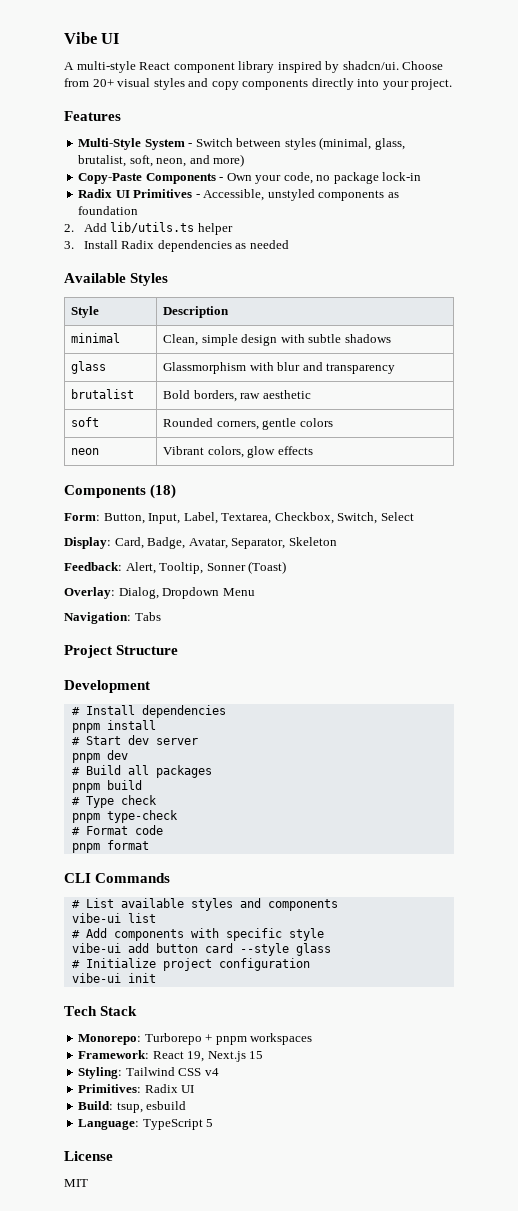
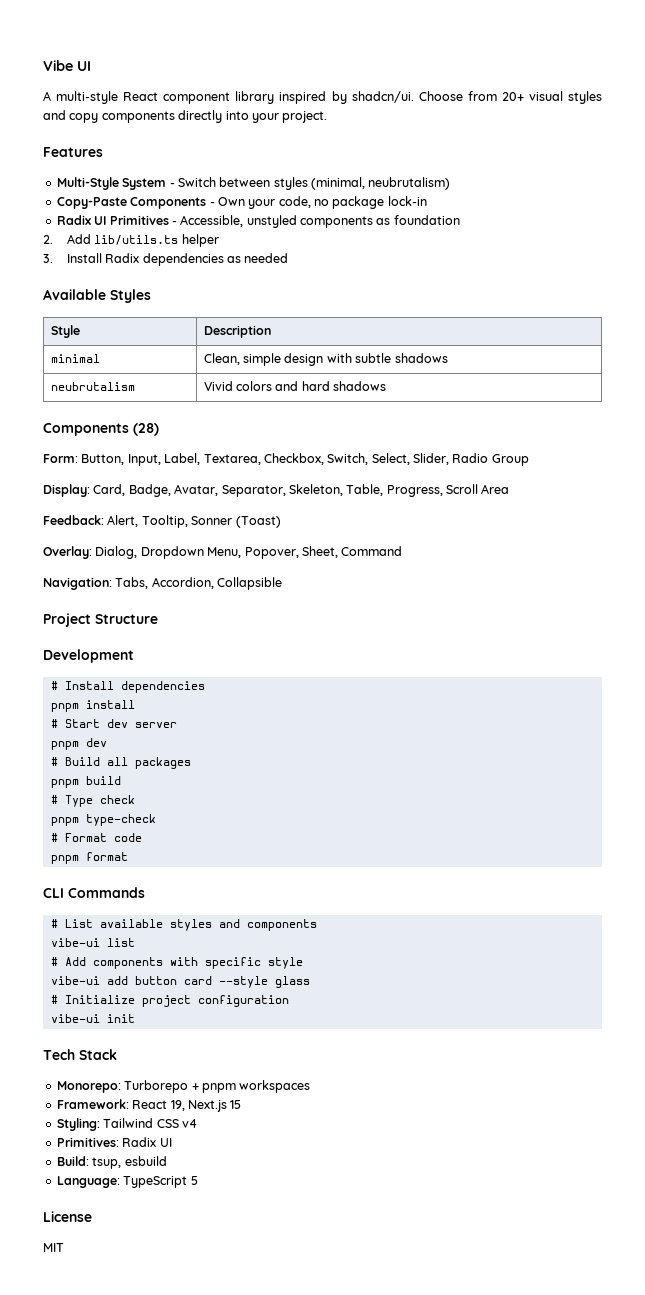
- Multi-Style System - Switch between styles (minimal, glass, brutalist, soft, neon, and more)
+ Multi-Style System - Switch between styles (minimal, neubrutalism)
- glass | Glassmorphism with blur and transparency
- brutalist | Bold borders, raw aesthetic
- soft | Rounded corners, gentle colors
- neon | Vibrant colors, glow effects
- Components (18)
+ neubrutalism | Vivid colors and hard shadows
+ Components (28)
- Form: Button, Input, Label, Textarea, Checkbox, Switch, Select
+ Form: Button, Input, Label, Textarea, Checkbox, Switch, Select, Slider, Radio Group
- Display: Card, Badge, Avatar, Separator, Skeleton
+ Display: Card, Badge, Avatar, Separator, Skeleton, Table, Progress, Scroll Area
- Overlay: Dialog, Dropdown Menu
- Navigation: Tabs
+ Overlay: Dialog, Dropdown Menu, Popover, Sheet, Command
+ Navigation: Tabs, Accordion, Collapsible

